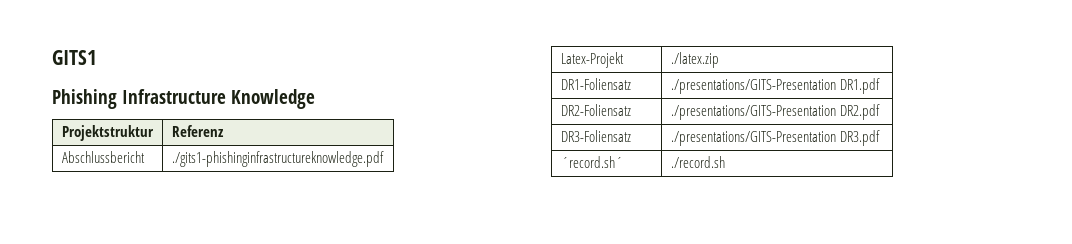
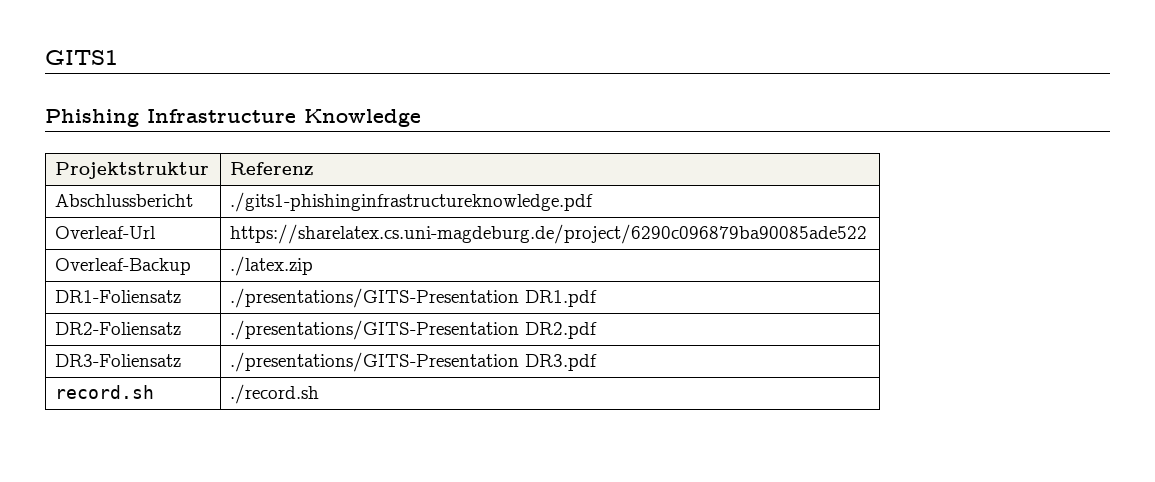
- Latex-Projekt | ./latex.zip
+ Overleaf-Url | https://sharelatex.cs.uni-magdeburg.de/project/6290c096879ba90085ade522
+ Overleaf-Backup | ./latex.zip
- ´record.sh´ | ./record.sh
+ record.sh | ./record.sh

